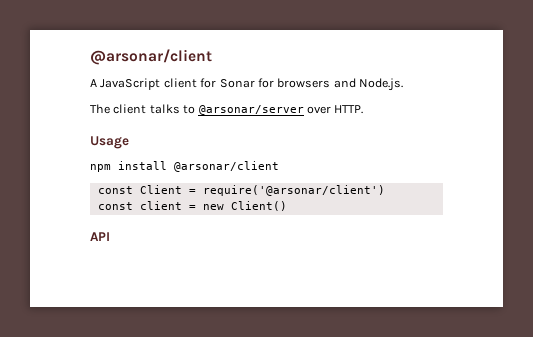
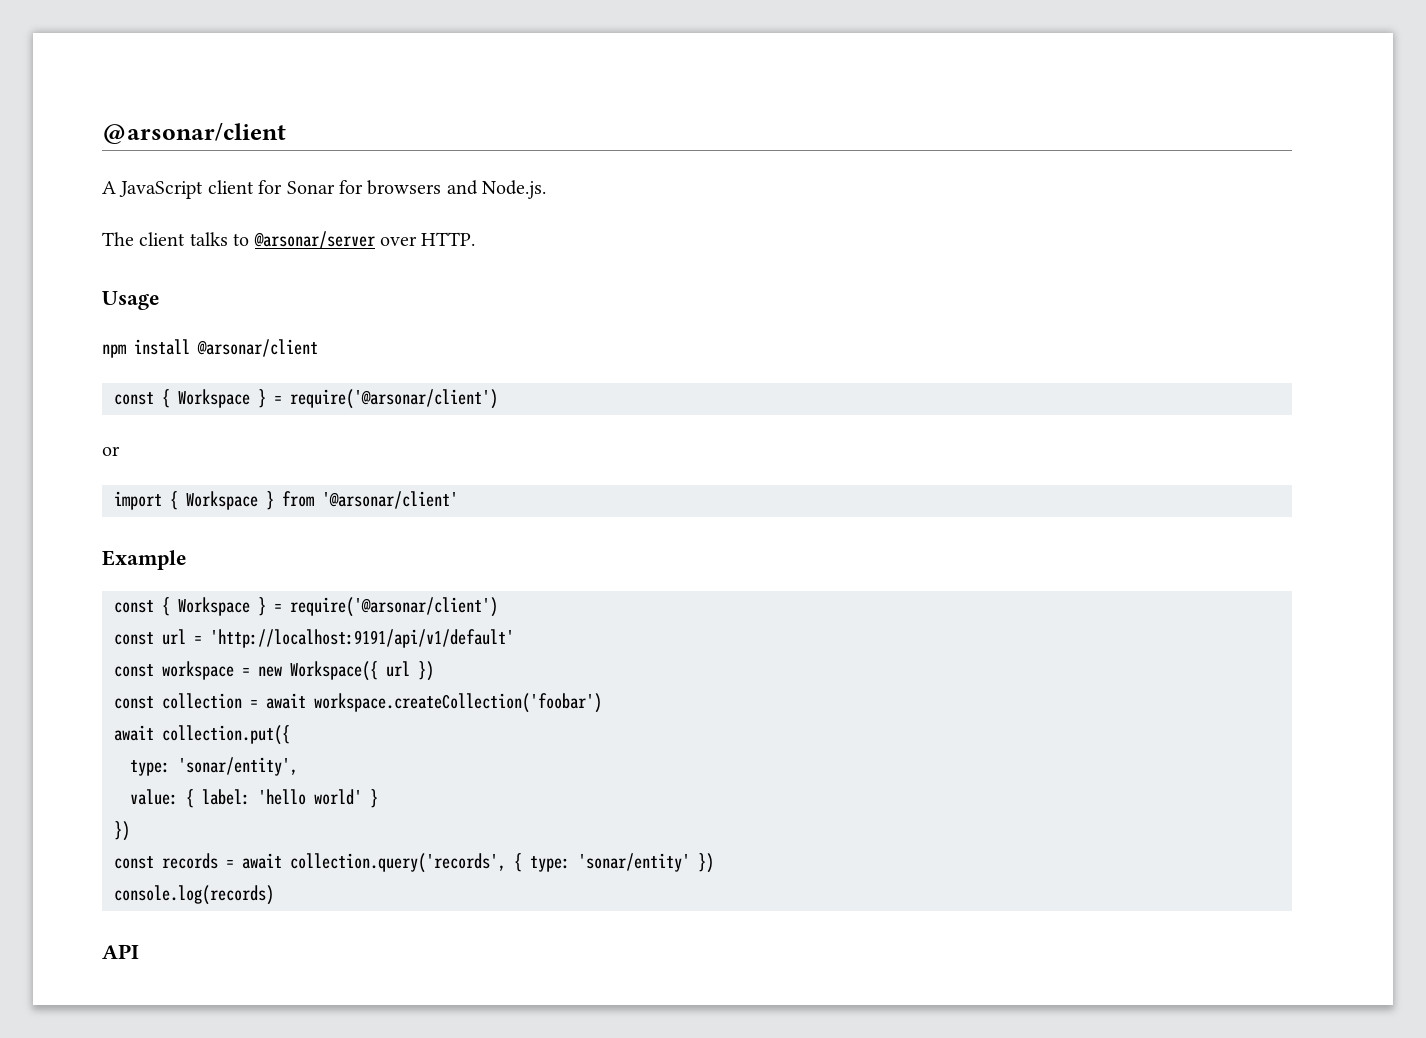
  npm install @arsonar/client
- const Client = require('@arsonar/client')
- const client = new Client()
+ const { Workspace } = require('@arsonar/client')
+ or
+ import { Workspace } from '@arsonar/client'
+ Example
+ const { Workspace } = require('@arsonar/client')
+ const url = 'http://localhost:9191/api/v1/default'
+ const workspace = new Workspace({ url })
+ const collection = await workspace.createCollection('foobar')
+ await collection.put({
+ type: 'sonar/entity',
+ value: { label: 'hello world' }
+ })
+ const records = await collection.query('records', { type: 'sonar/entity' })
+ console.log(records)

